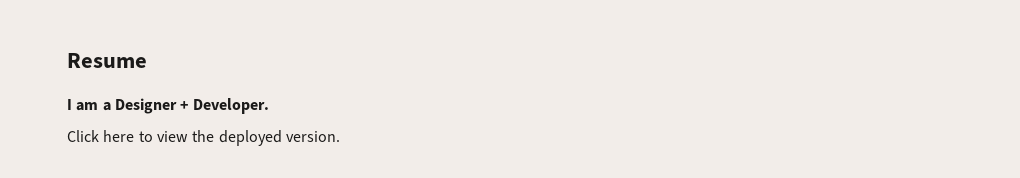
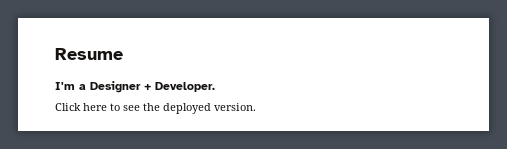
- I am a Designer + Developer.
+ I'm a Designer + Developer.
- Click here to view the deployed version.
+ Click here to see the deployed version.

